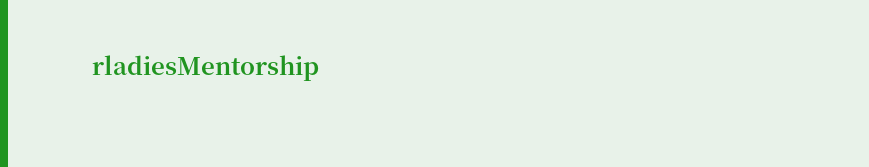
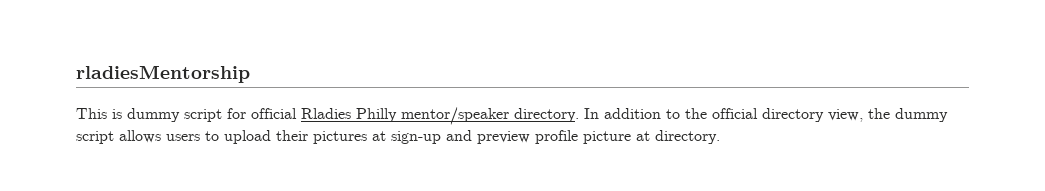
+ This is dummy script for official Rladies Philly mentor/speaker directory. In addition to the official directory view, the dummy script allows users to upload their pictures at sign-up and preview profile picture at directory.

